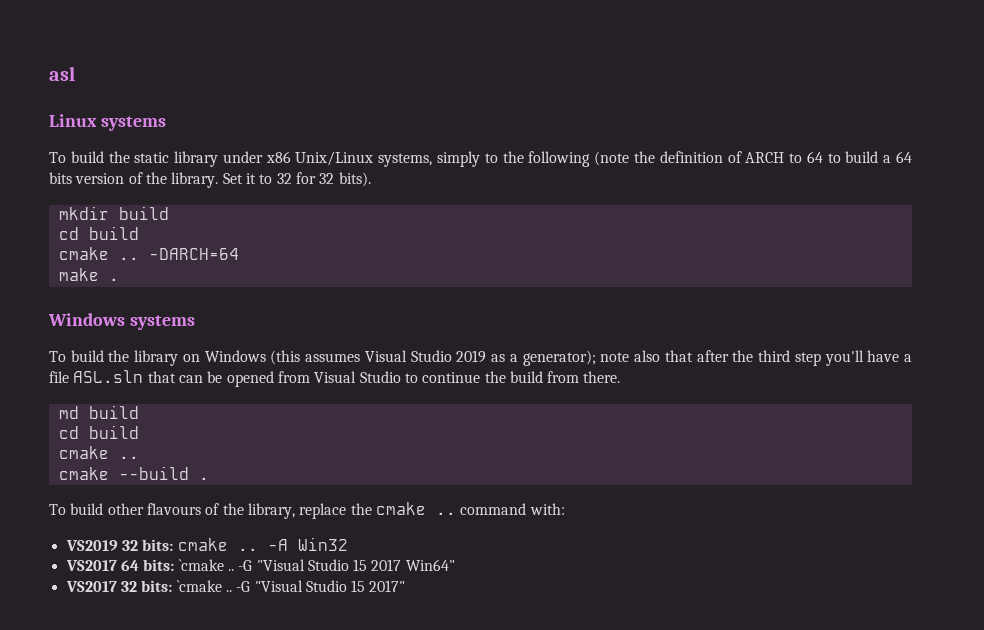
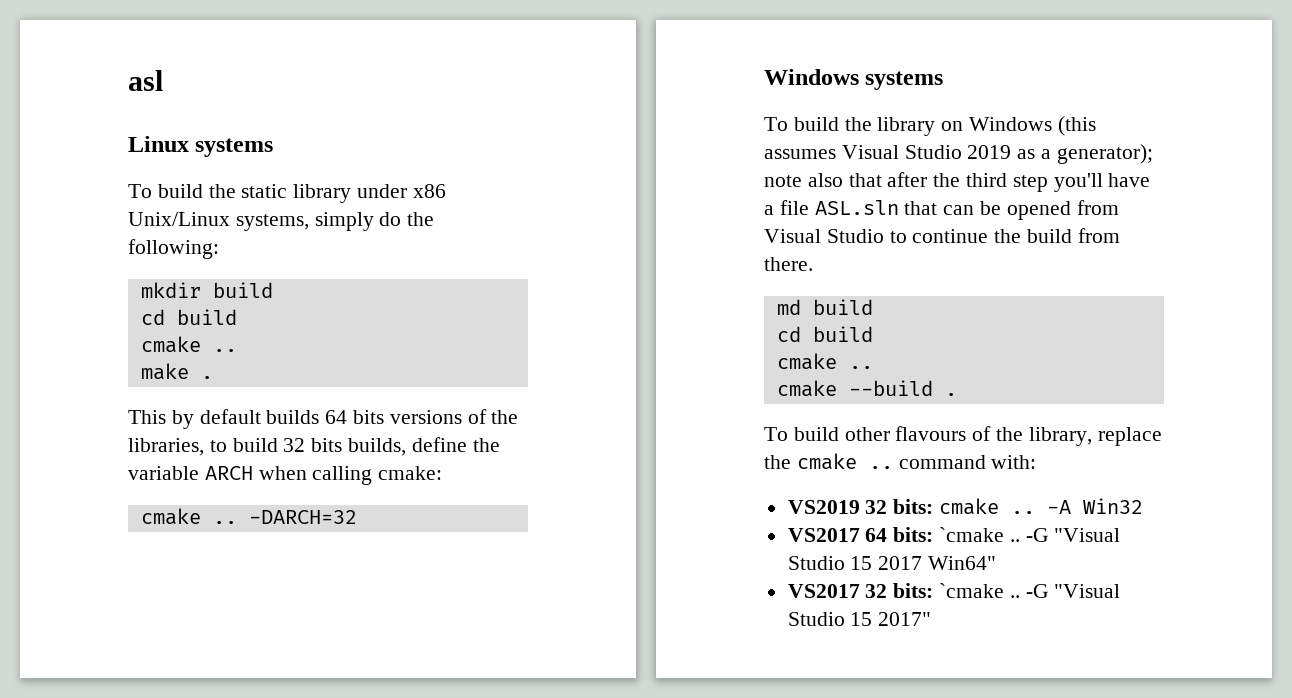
- To build the static library under x86 Unix/Linux systems, simply to the following (note the definition of ARCH to 64 to build a 64 bits version of the library. Set it to 32 for 32 bits).
+ To build the static library under x86 Unix/Linux systems, simply do the following:
- -DARCH=64
+ This by default builds 64 bits versions of the libraries, to build 32 bits builds, define the variable ARCH when calling cmake:
+ cmake .. -DARCH=32

